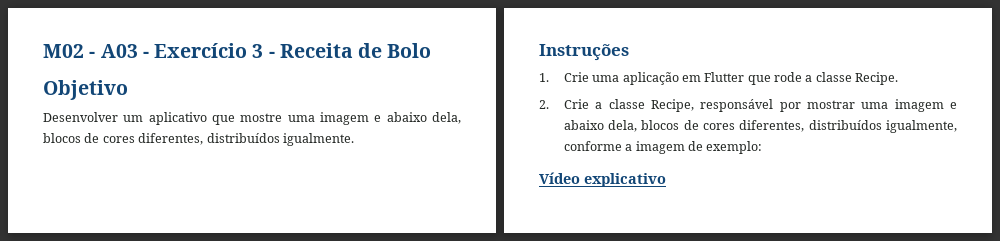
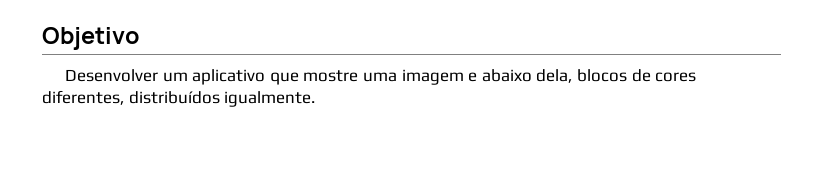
- M02 - A03 - Exercício 3 - Receita de Bolo
- Instruções
- 1. Crie uma aplicação em Flutter que rode a classe Recipe.
- 2. Crie a classe Recipe, responsável por mostrar uma imagem e abaixo dela, blocos de cores diferentes, distribuídos igualmente, conforme a imagem de exemplo:
- Vídeo explicativo

